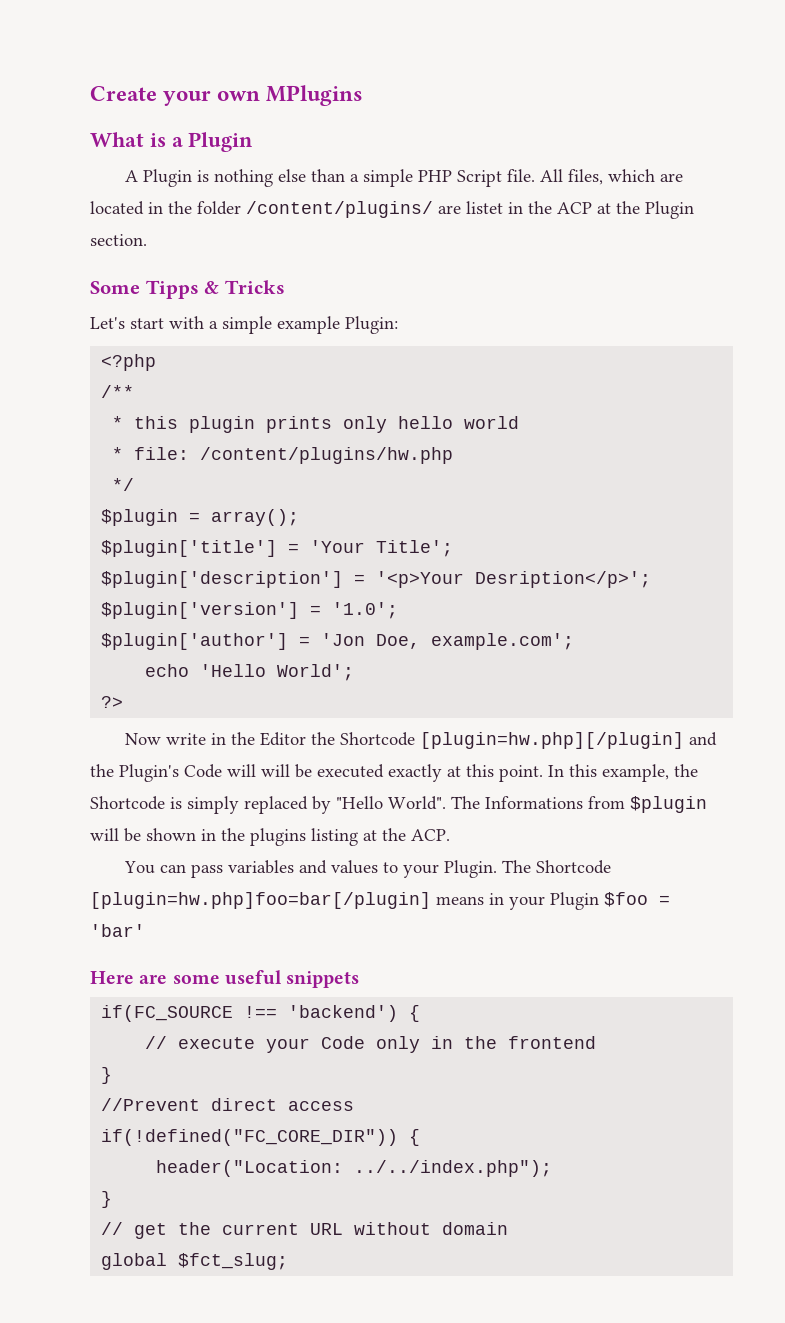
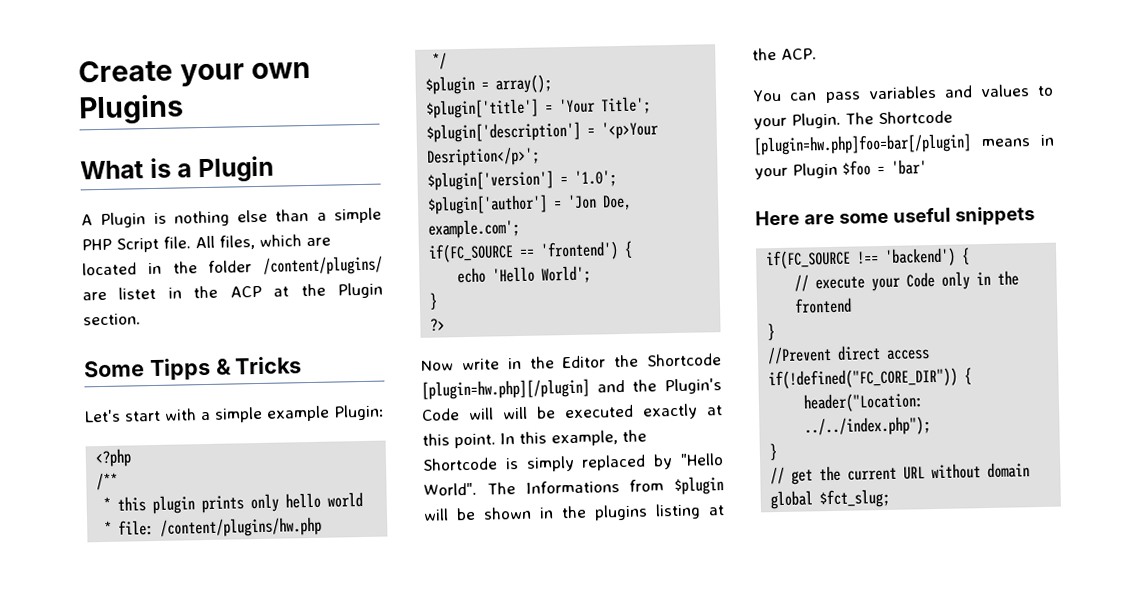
- Create your own MPlugins
+ Create your own Plugins
+ if(FC_SOURCE == 'frontend') {
  echo 'Hello World';
+ }

